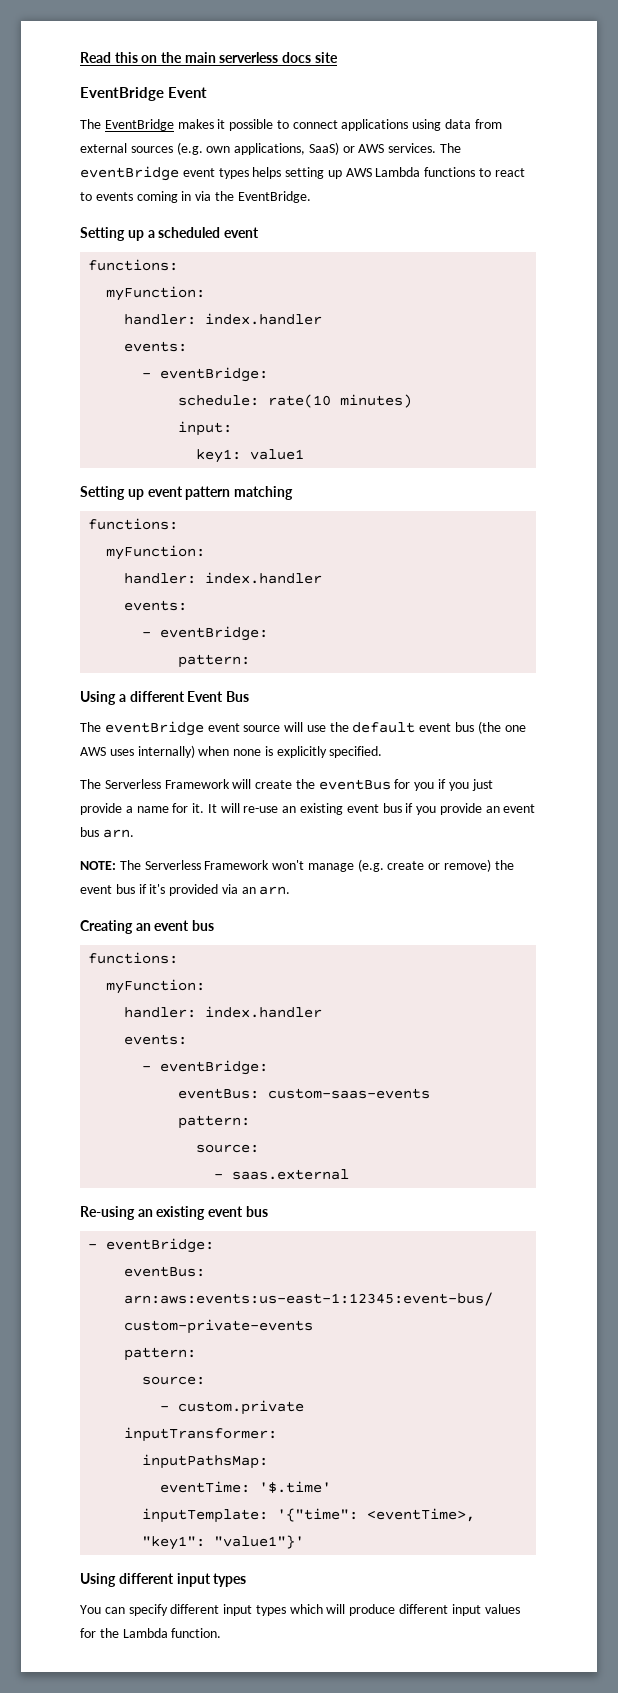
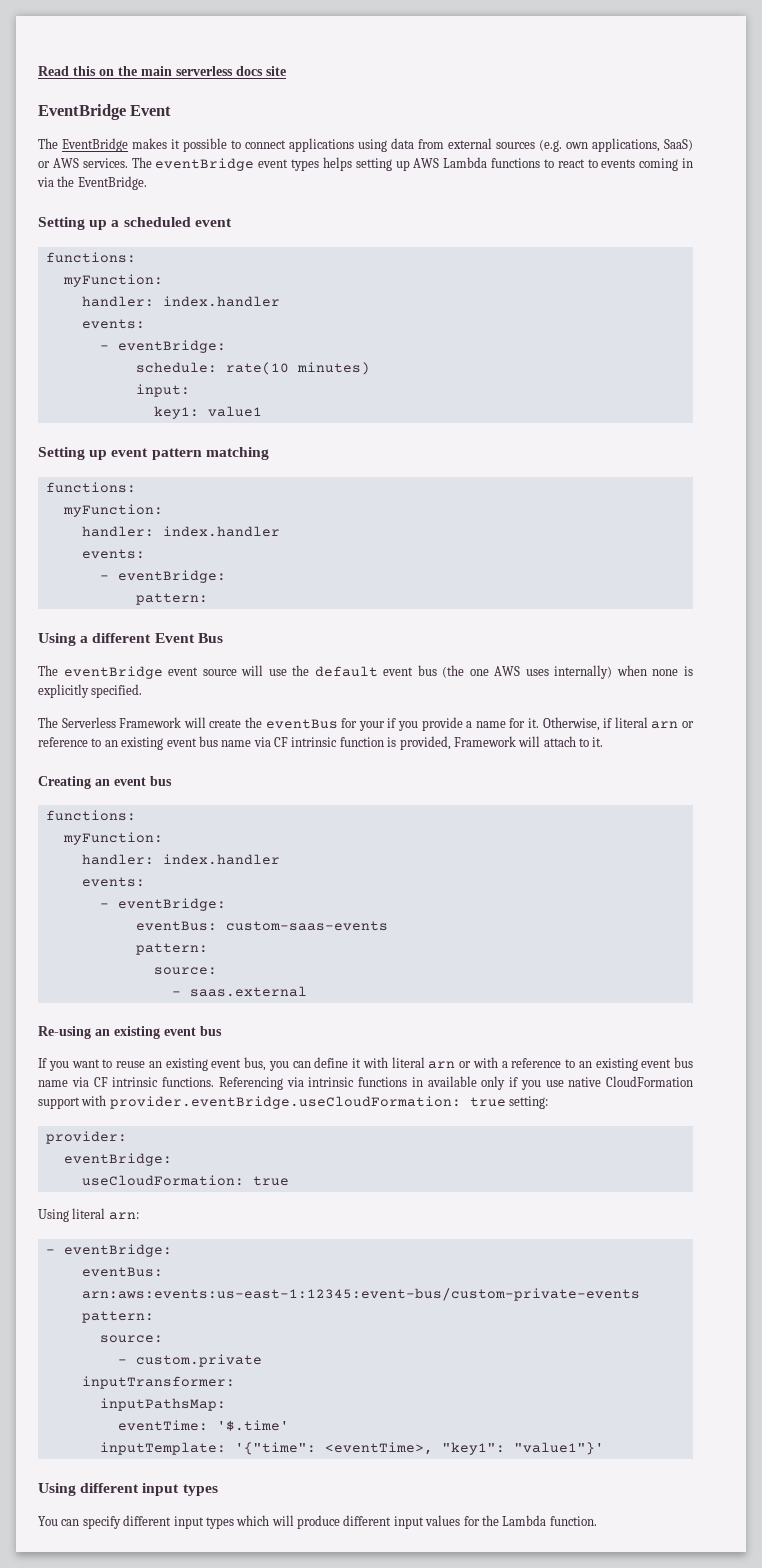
- The Serverless Framework will create the eventBus for you if you just provide a name for it.
+ The Serverless Framework will create the eventBus for your if you provide a name for it.
- It will re-use an existing event bus if you provide an event bus arn.
- NOTE: The Serverless Framework won't manage (e.g. create or remove) the event bus if it's provided via an arn.
+ Otherwise, if literal arn or reference to an existing event bus name via CF intrinsic function is provided, Framework will attach to it.
+ If you want to reuse an existing event bus, you can define it with literal arn or with a reference to an existing event bus name via CF intrinsic functions. Referencing via intrinsic functions in available only if you use native CloudFormation support with provider.eventBridge.useCloudFormation: true setting:
+ provider:
+ eventBridge:
+ useCloudFormation: true
+ Using literal arn:

